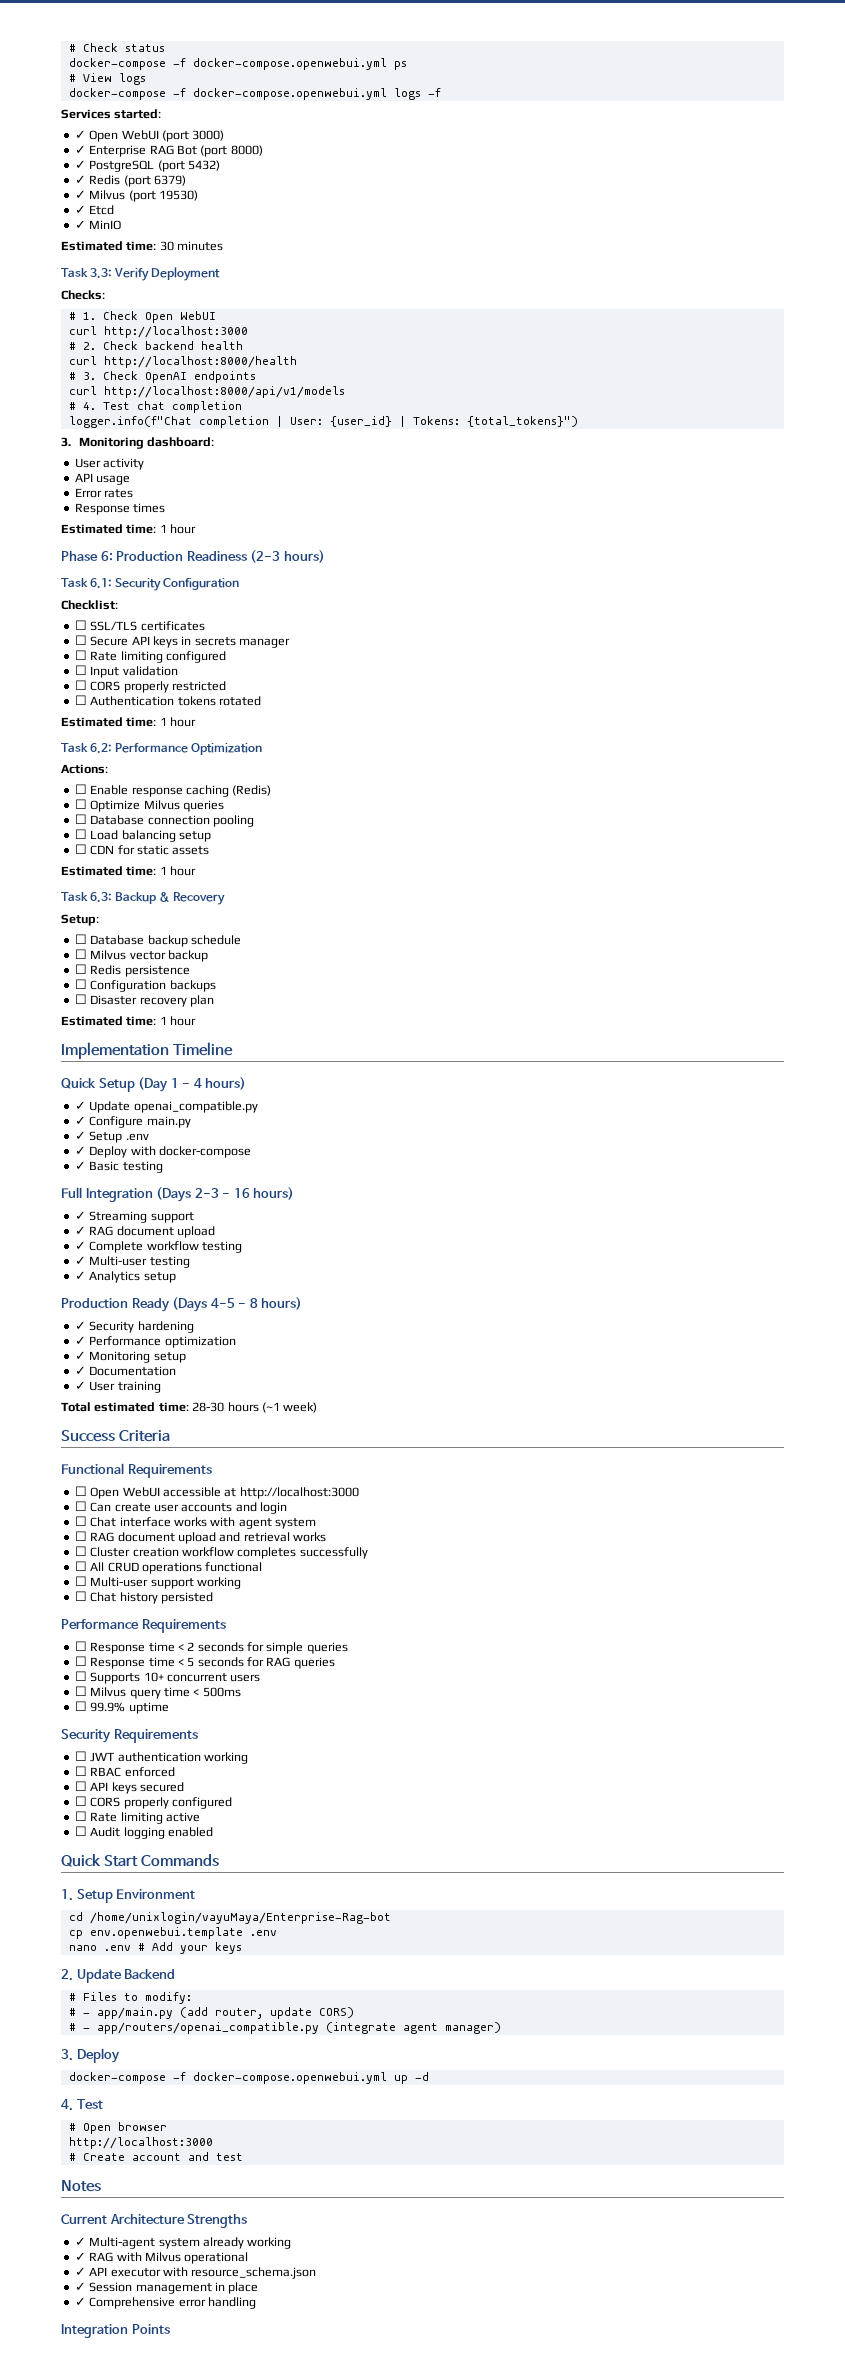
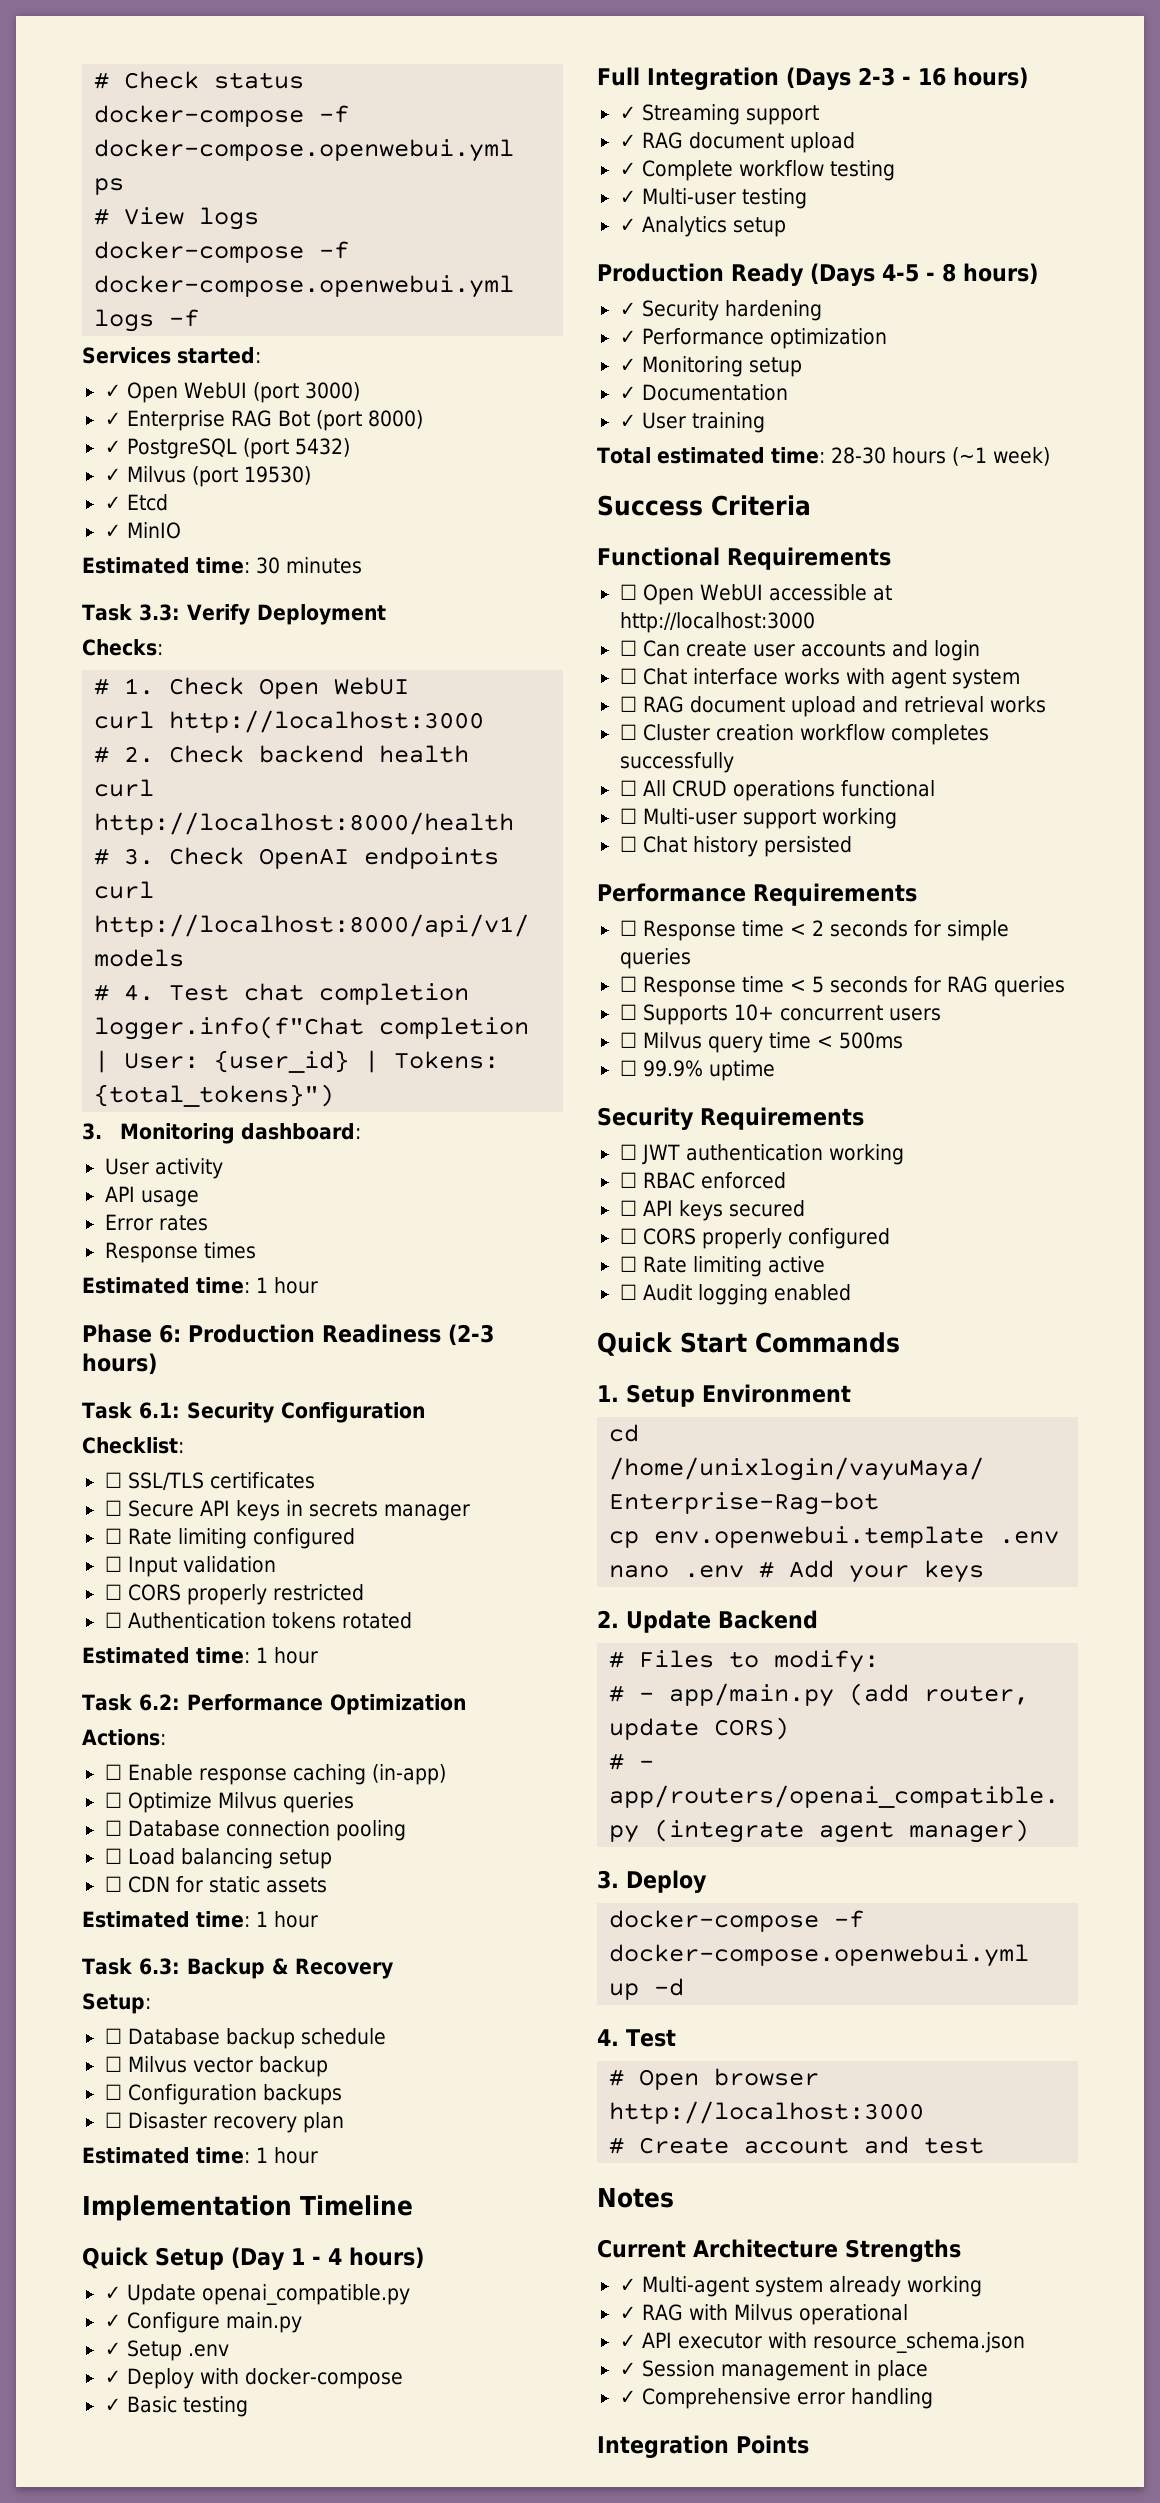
- ✓ Redis (port 6379)
- ☐ Enable response caching (Redis)
+ ☐ Enable response caching (in-app)
- ☐ Redis persistence

